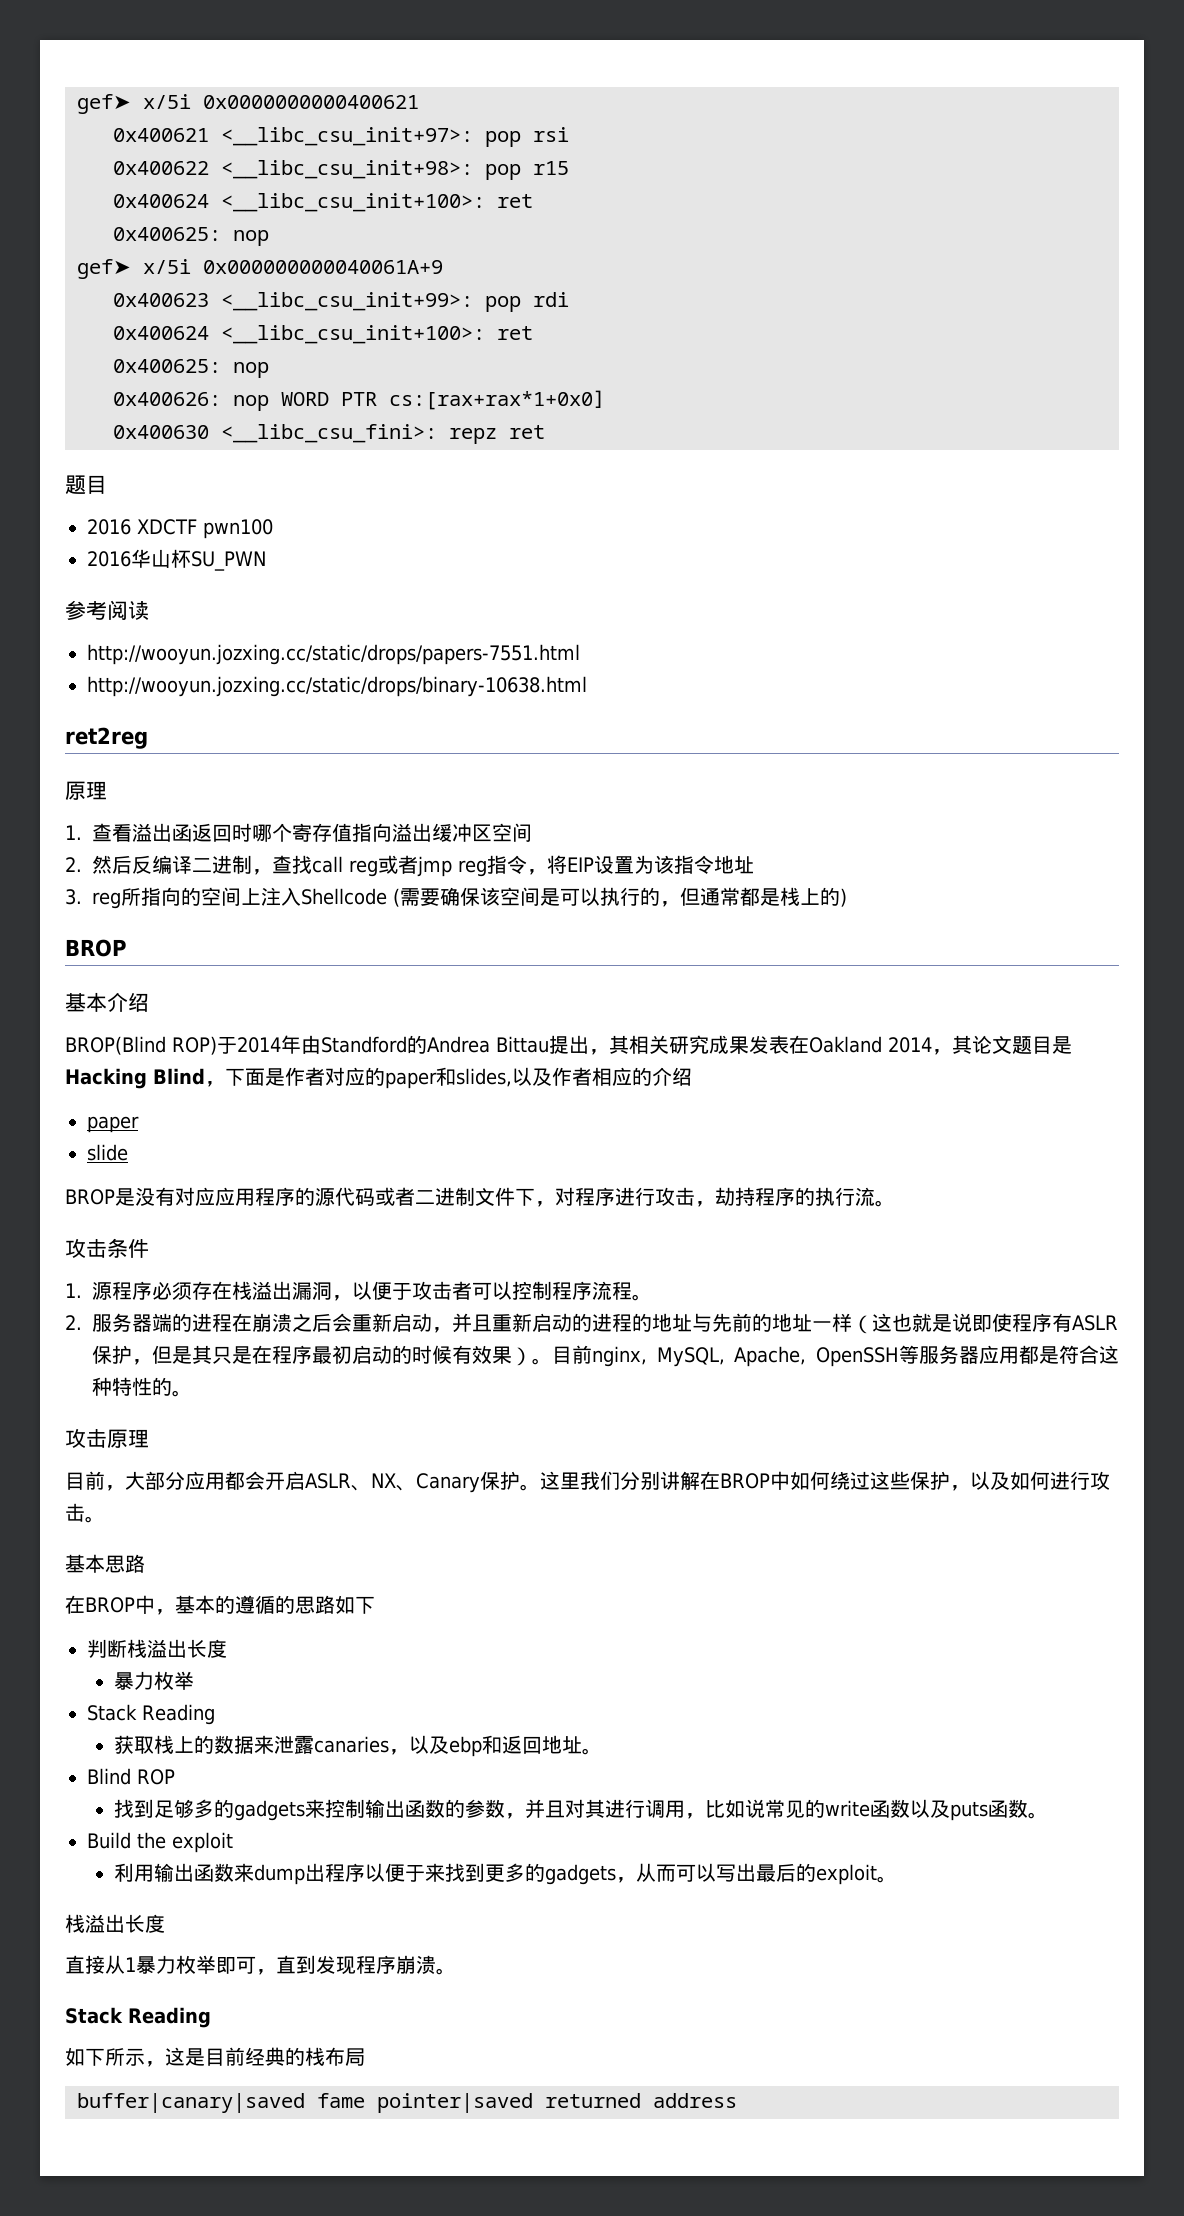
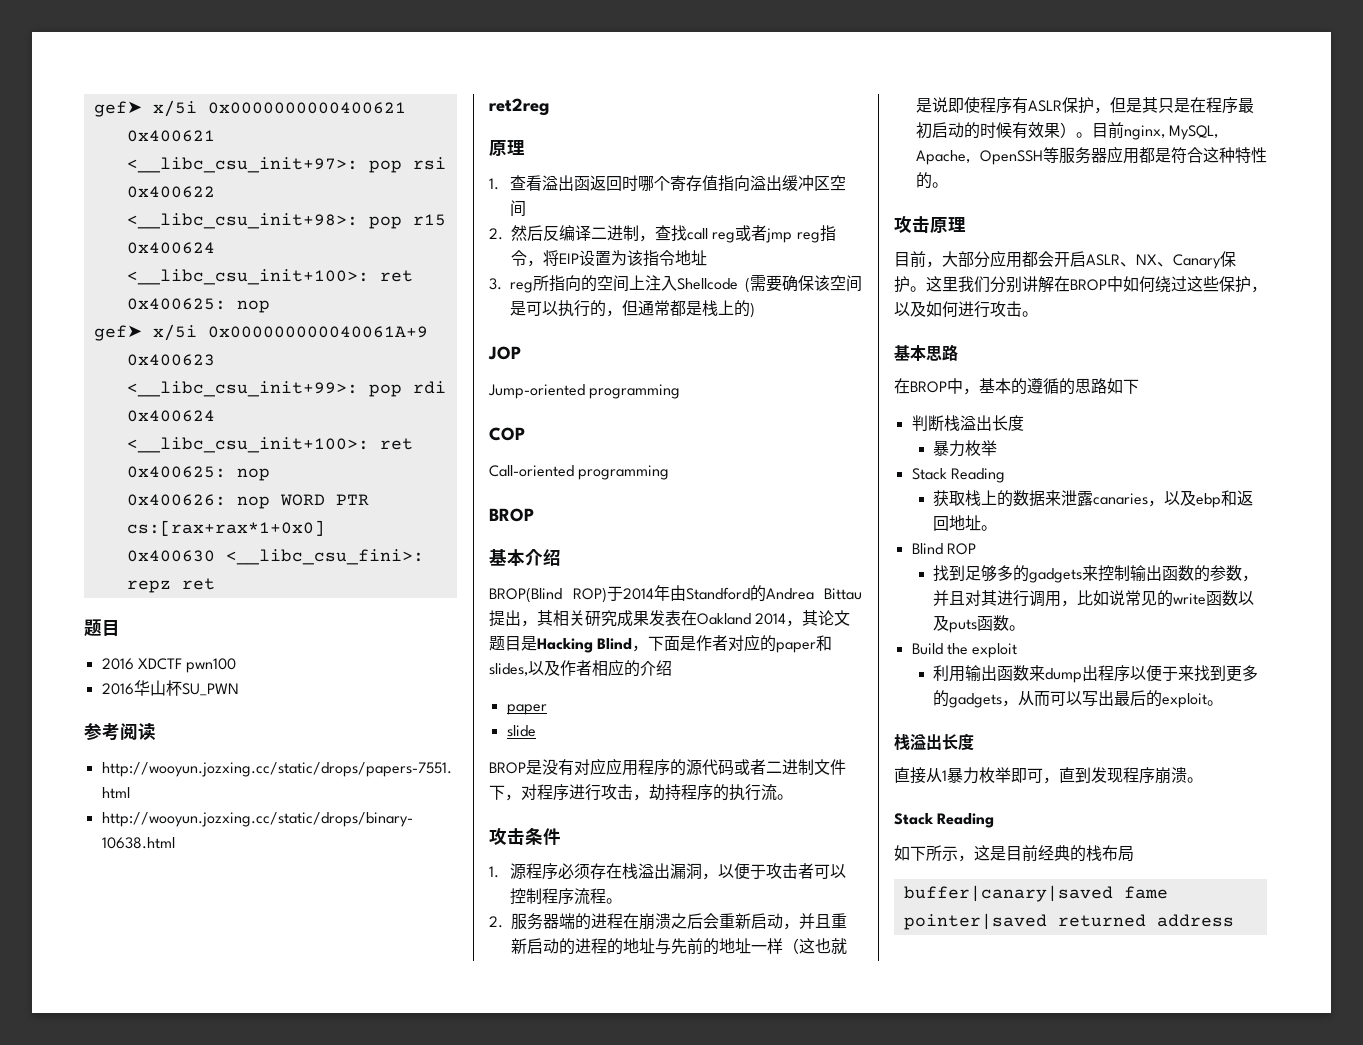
+ JOP
+ Jump-oriented programming
+ COP
+ Call-oriented programming

